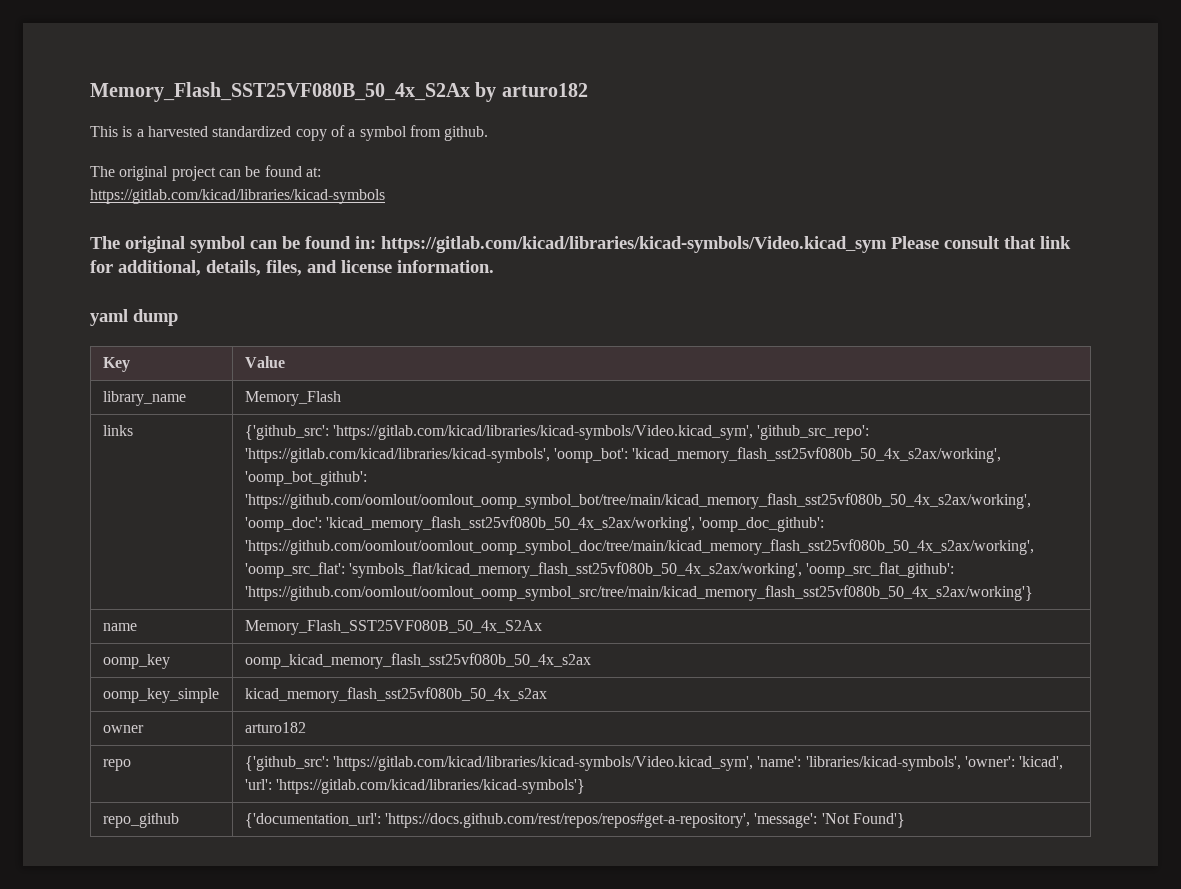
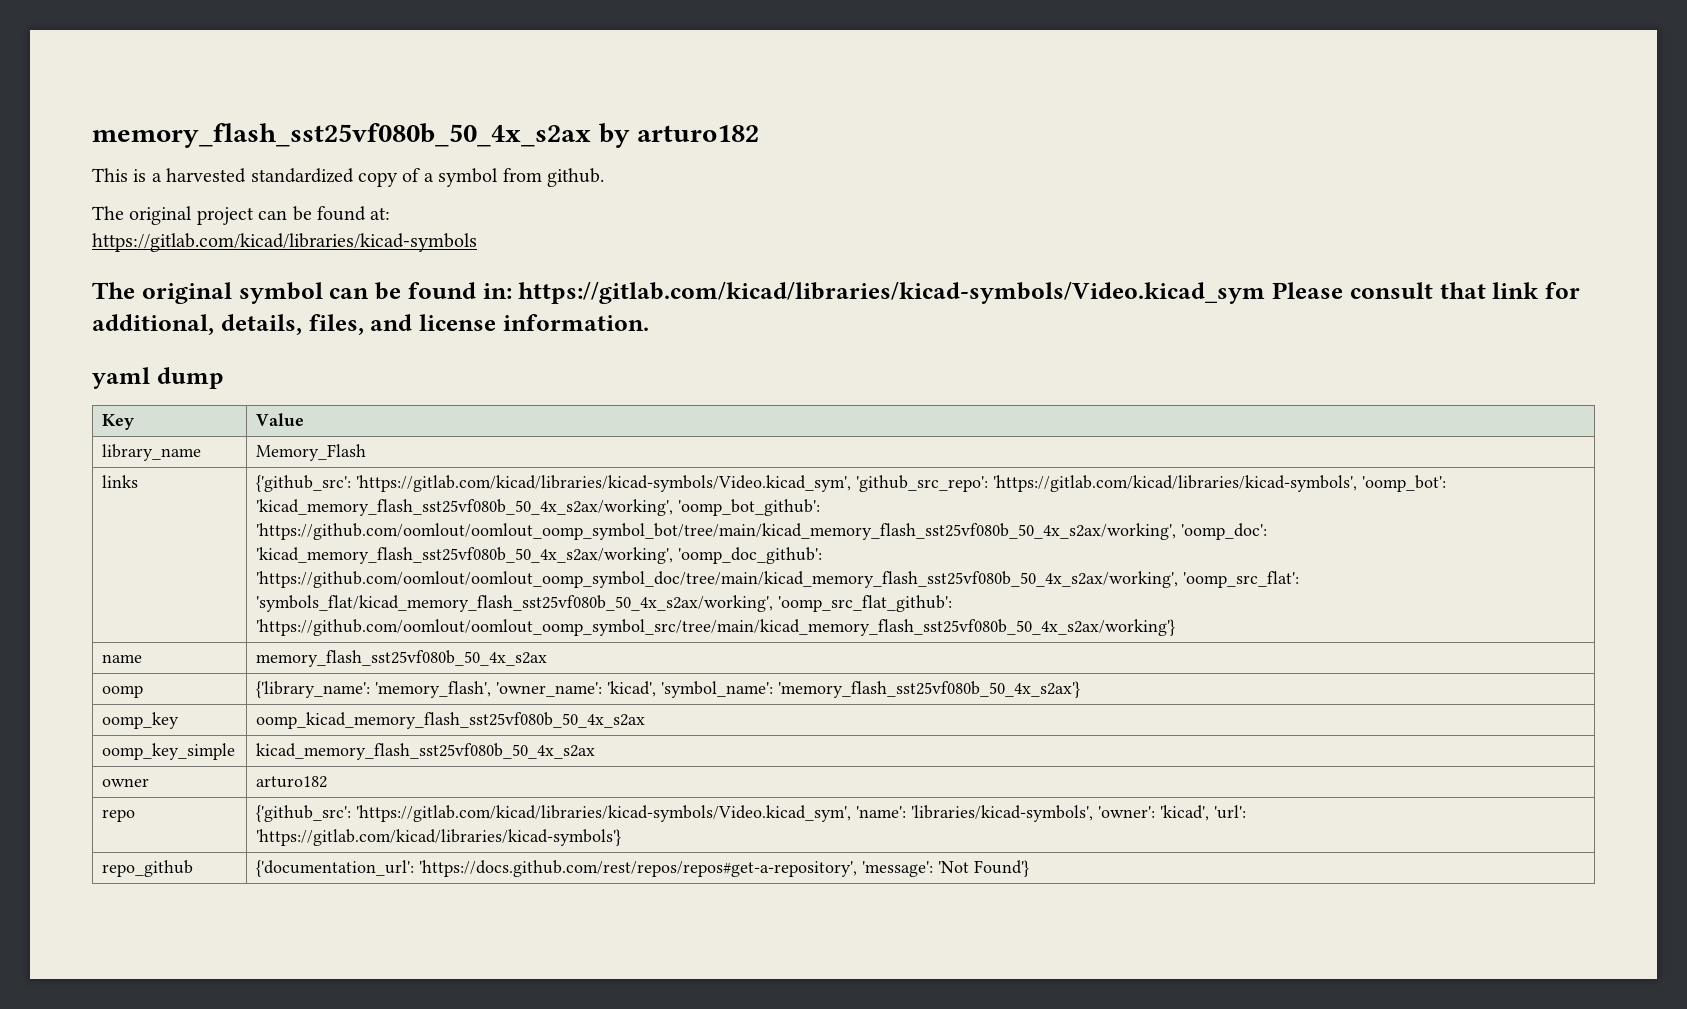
- Memory_Flash_SST25VF080B_50_4x_S2Ax by arturo182
+ memory_flash_sst25vf080b_50_4x_s2ax by arturo182
- name | Memory_Flash_SST25VF080B_50_4x_S2Ax
+ name | memory_flash_sst25vf080b_50_4x_s2ax
+ oomp | {'library_name': 'memory_flash', 'owner_name': 'kicad', 'symbol_name': 'memory_flash_sst25vf080b_50_4x_s2ax'}

